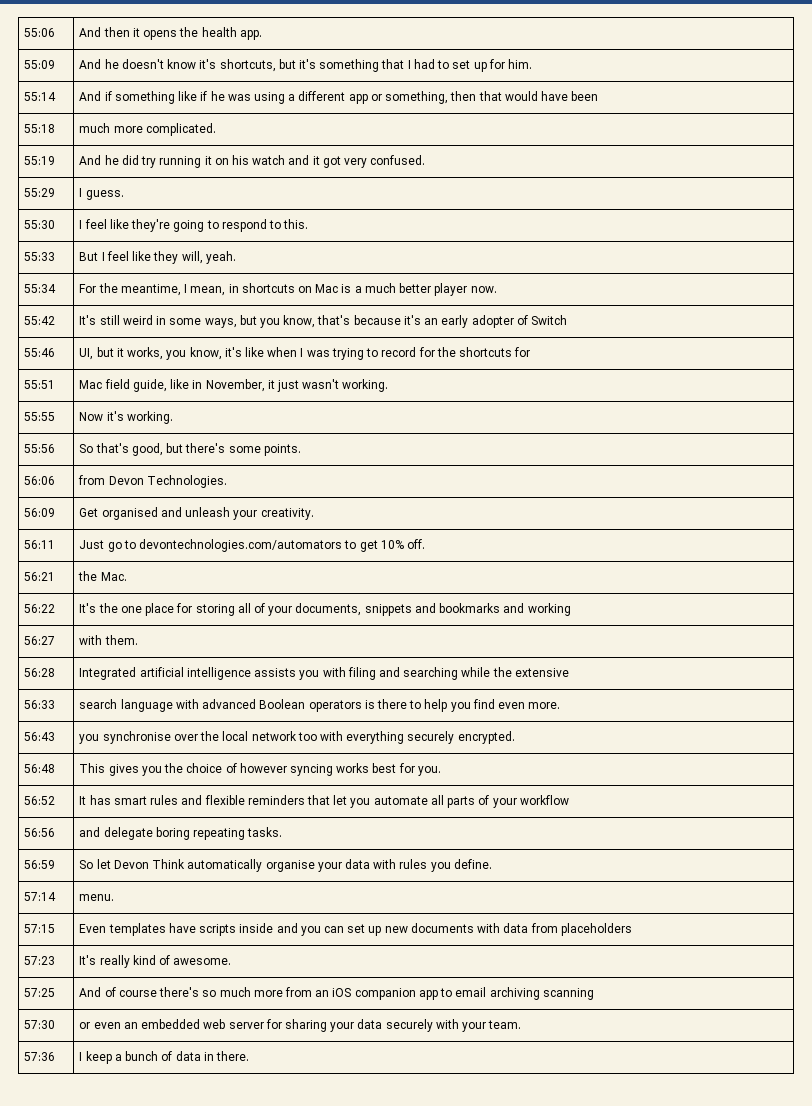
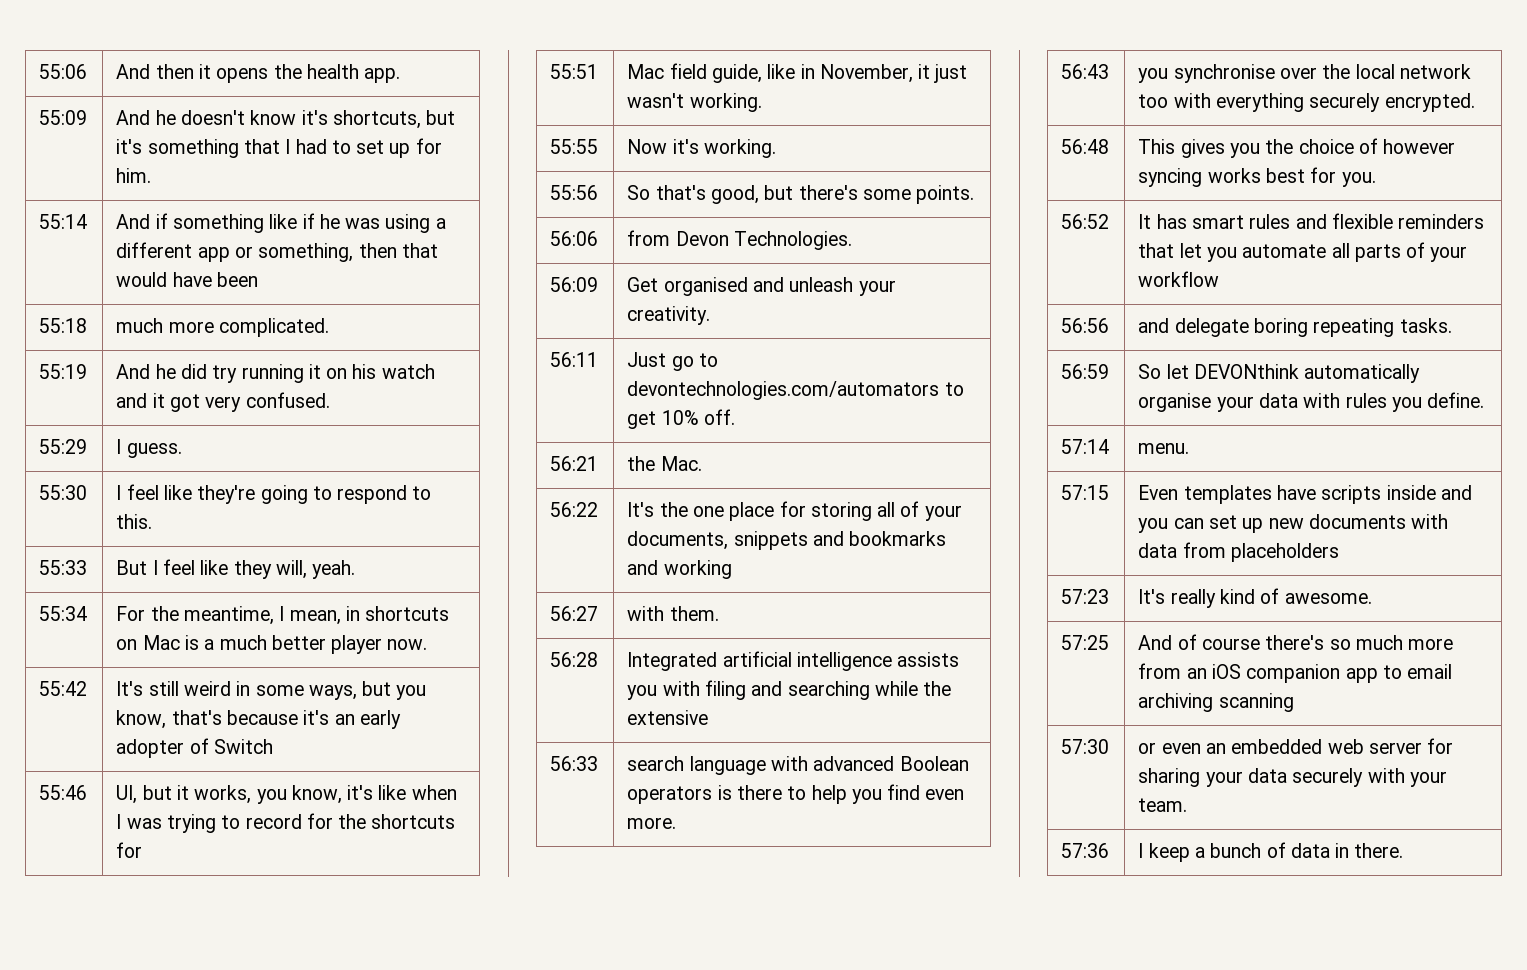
- 56:59 | So let Devon Think automatically organise your data with rules you define.
+ 56:59 | So let DEVONthink automatically organise your data with rules you define.

